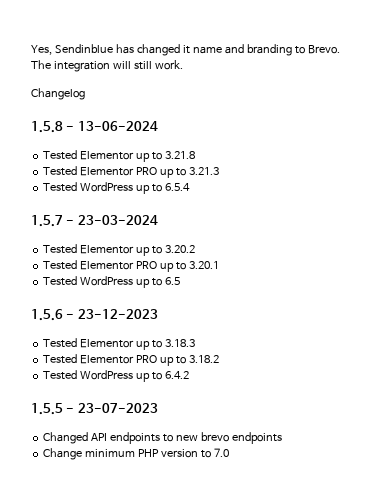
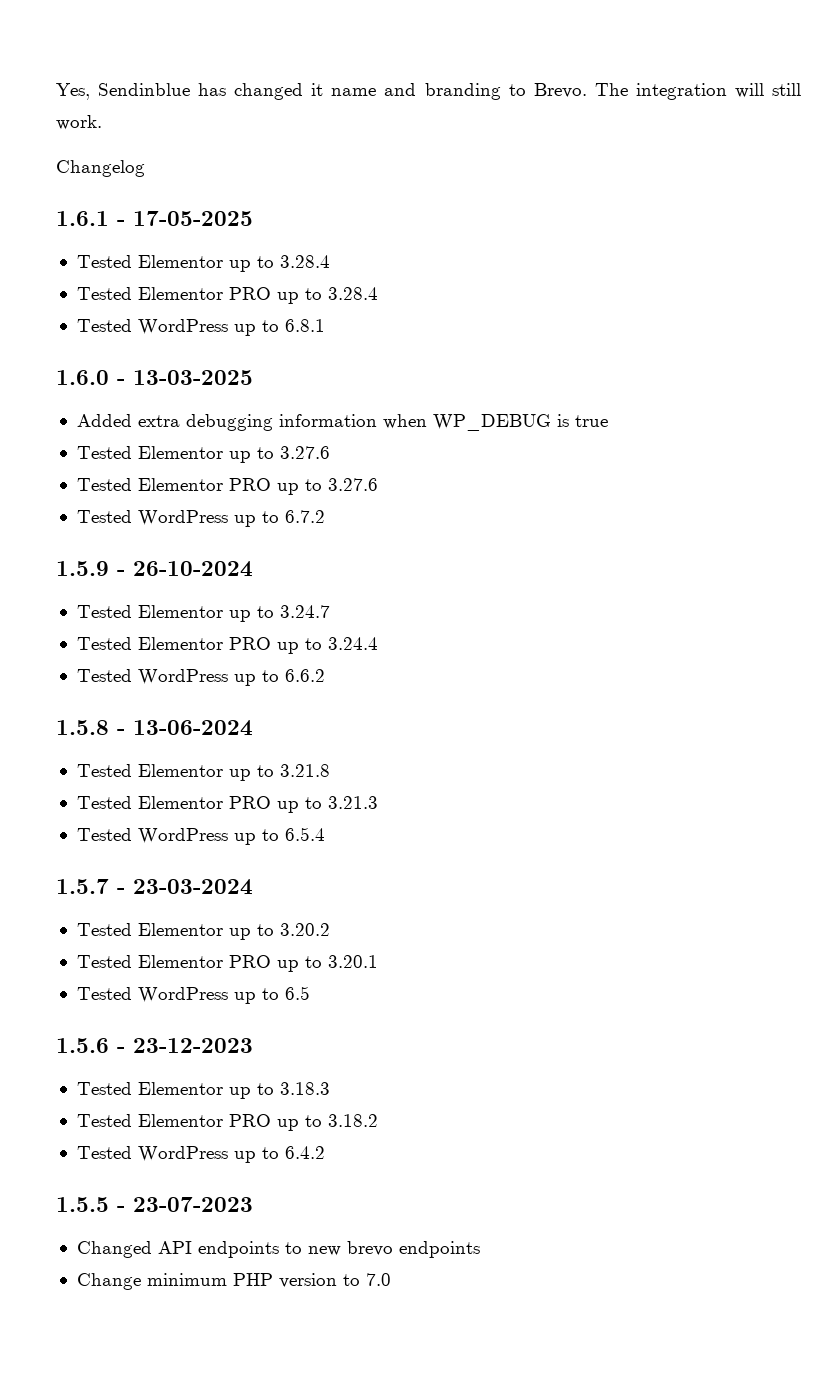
+ 1.6.1 - 17-05-2025
+ Tested Elementor up to 3.28.4
+ Tested Elementor PRO up to 3.28.4
+ Tested WordPress up to 6.8.1
+ 1.6.0 - 13-03-2025
+ Added extra debugging information when WP_DEBUG is true
+ Tested Elementor up to 3.27.6
+ Tested Elementor PRO up to 3.27.6
+ Tested WordPress up to 6.7.2
+ 1.5.9 - 26-10-2024
+ Tested Elementor up to 3.24.7
+ Tested Elementor PRO up to 3.24.4
+ Tested WordPress up to 6.6.2

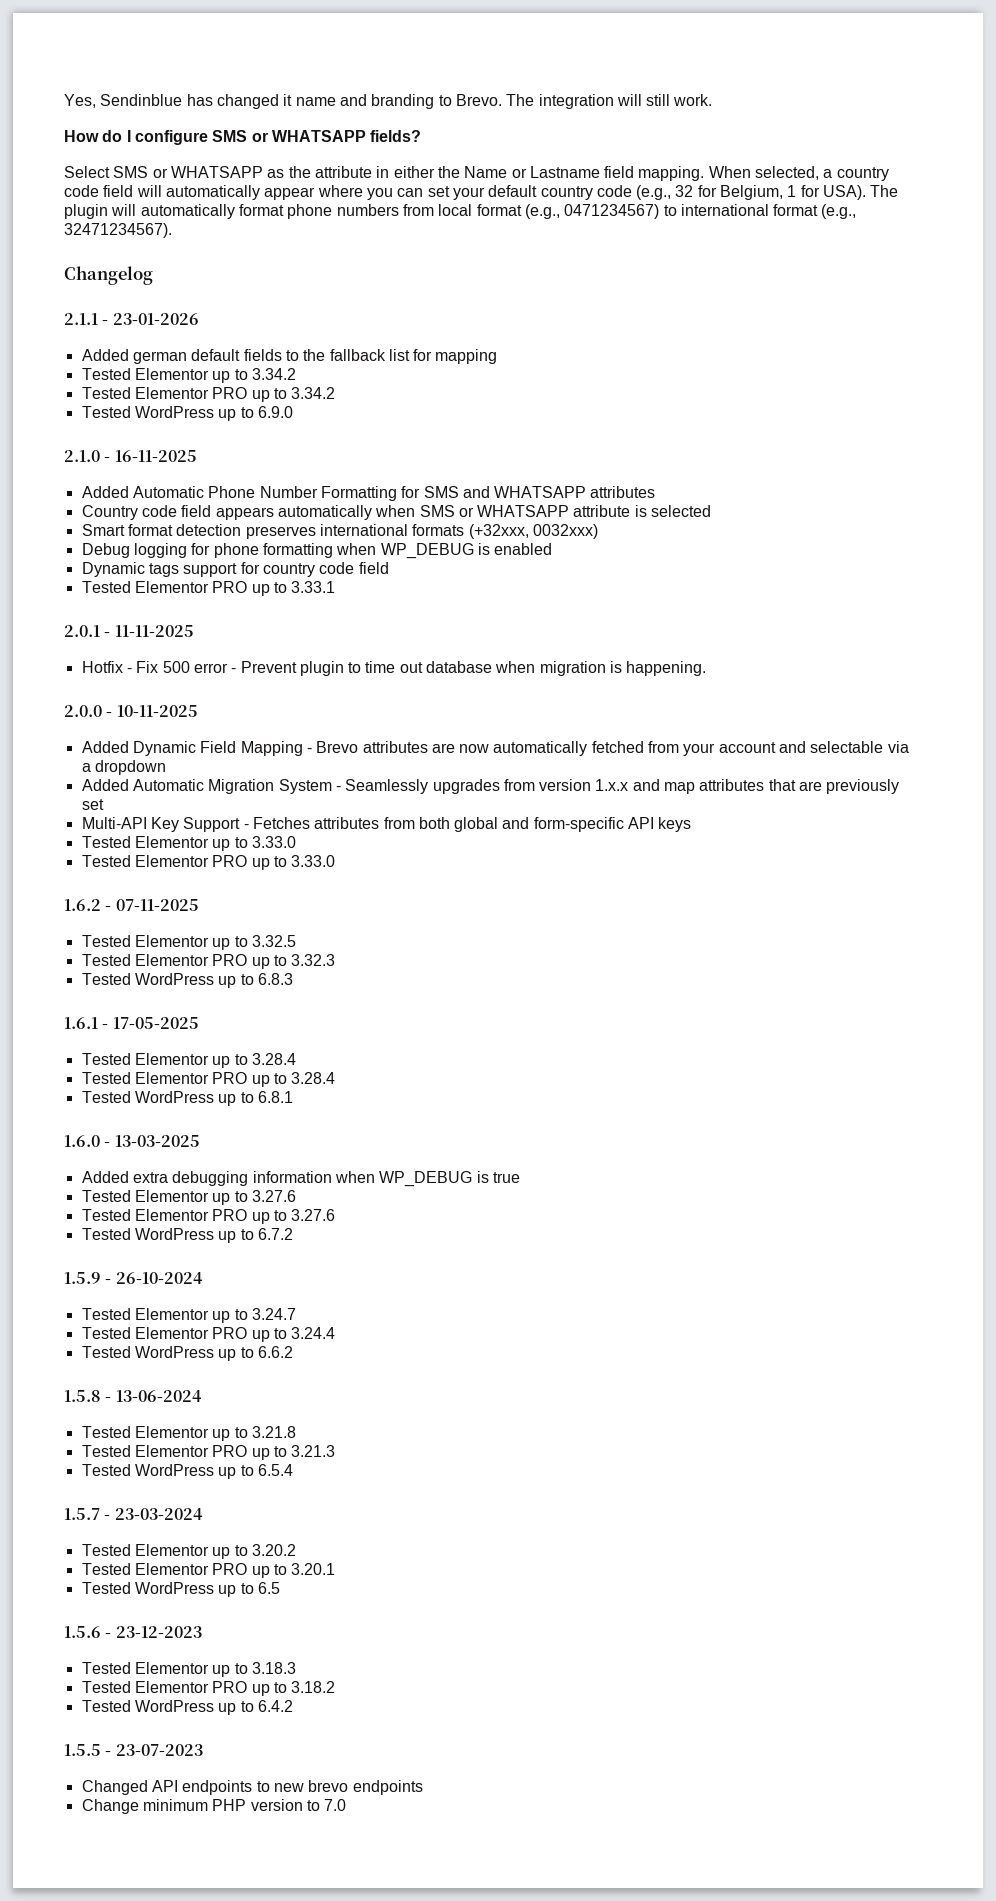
+ How do I configure SMS or WHATSAPP fields?
+ Select SMS or WHATSAPP as the attribute in either the Name or Lastname field mapping. When selected, a country code field will automatically appear where you can set your default country code (e.g., 32 for Belgium, 1 for USA). The plugin will automatically format phone numbers from local format (e.g., 0471234567) to international format (e.g., 32471234567).
  Changelog
+ 2.1.1 - 23-01-2026
+ Added german default fields to the fallback list for mapping
+ Tested Elementor up to 3.34.2
+ Tested Elementor PRO up to 3.34.2
+ Tested WordPress up to 6.9.0
+ 2.1.0 - 16-11-2025
+ Added Automatic Phone Number Formatting for SMS and WHATSAPP attributes
+ Country code field appears automatically when SMS or WHATSAPP attribute is selected
+ Smart format detection preserves international formats (+32xxx, 0032xxx)
+ Debug logging for phone formatting when WP_DEBUG is enabled
+ Dynamic tags support for country code field
+ Tested Elementor PRO up to 3.33.1
+ 2.0.1 - 11-11-2025
+ Hotfix - Fix 500 error - Prevent plugin to time out database when migration is happening.
+ 2.0.0 - 10-11-2025
+ Added Dynamic Field Mapping - Brevo attributes are now automatically fetched from your account and selectable via a dropdown
+ Added Automatic Migration System - Seamlessly upgrades from version 1.x.x and map attributes that are previously set
+ Multi-API Key Support - Fetches attributes from both global and form-specific API keys
+ Tested Elementor up to 3.33.0
+ Tested Elementor PRO up to 3.33.0
+ 1.6.2 - 07-11-2025
+ Tested Elementor up to 3.32.5
+ Tested Elementor PRO up to 3.32.3
+ Tested WordPress up to 6.8.3

